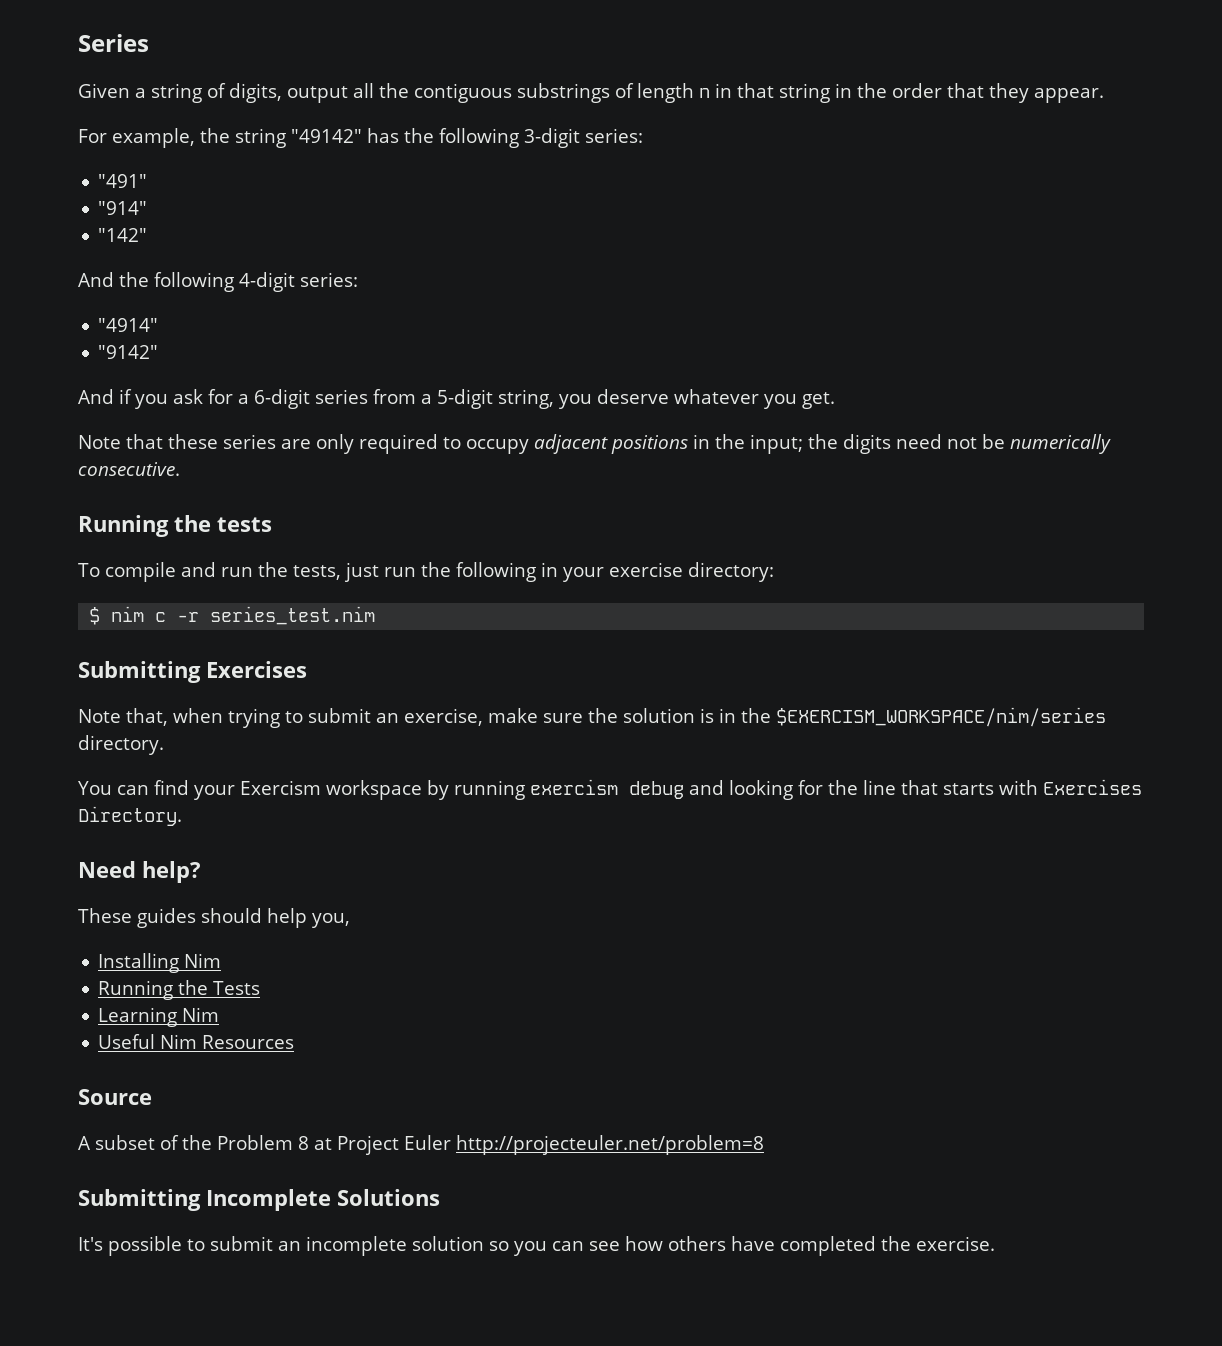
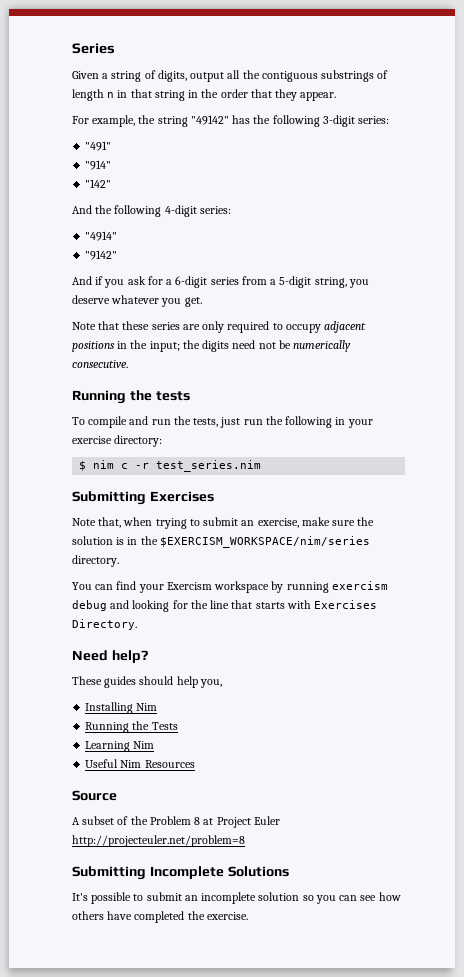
- $ nim c -r series_test.nim
+ $ nim c -r test_series.nim

